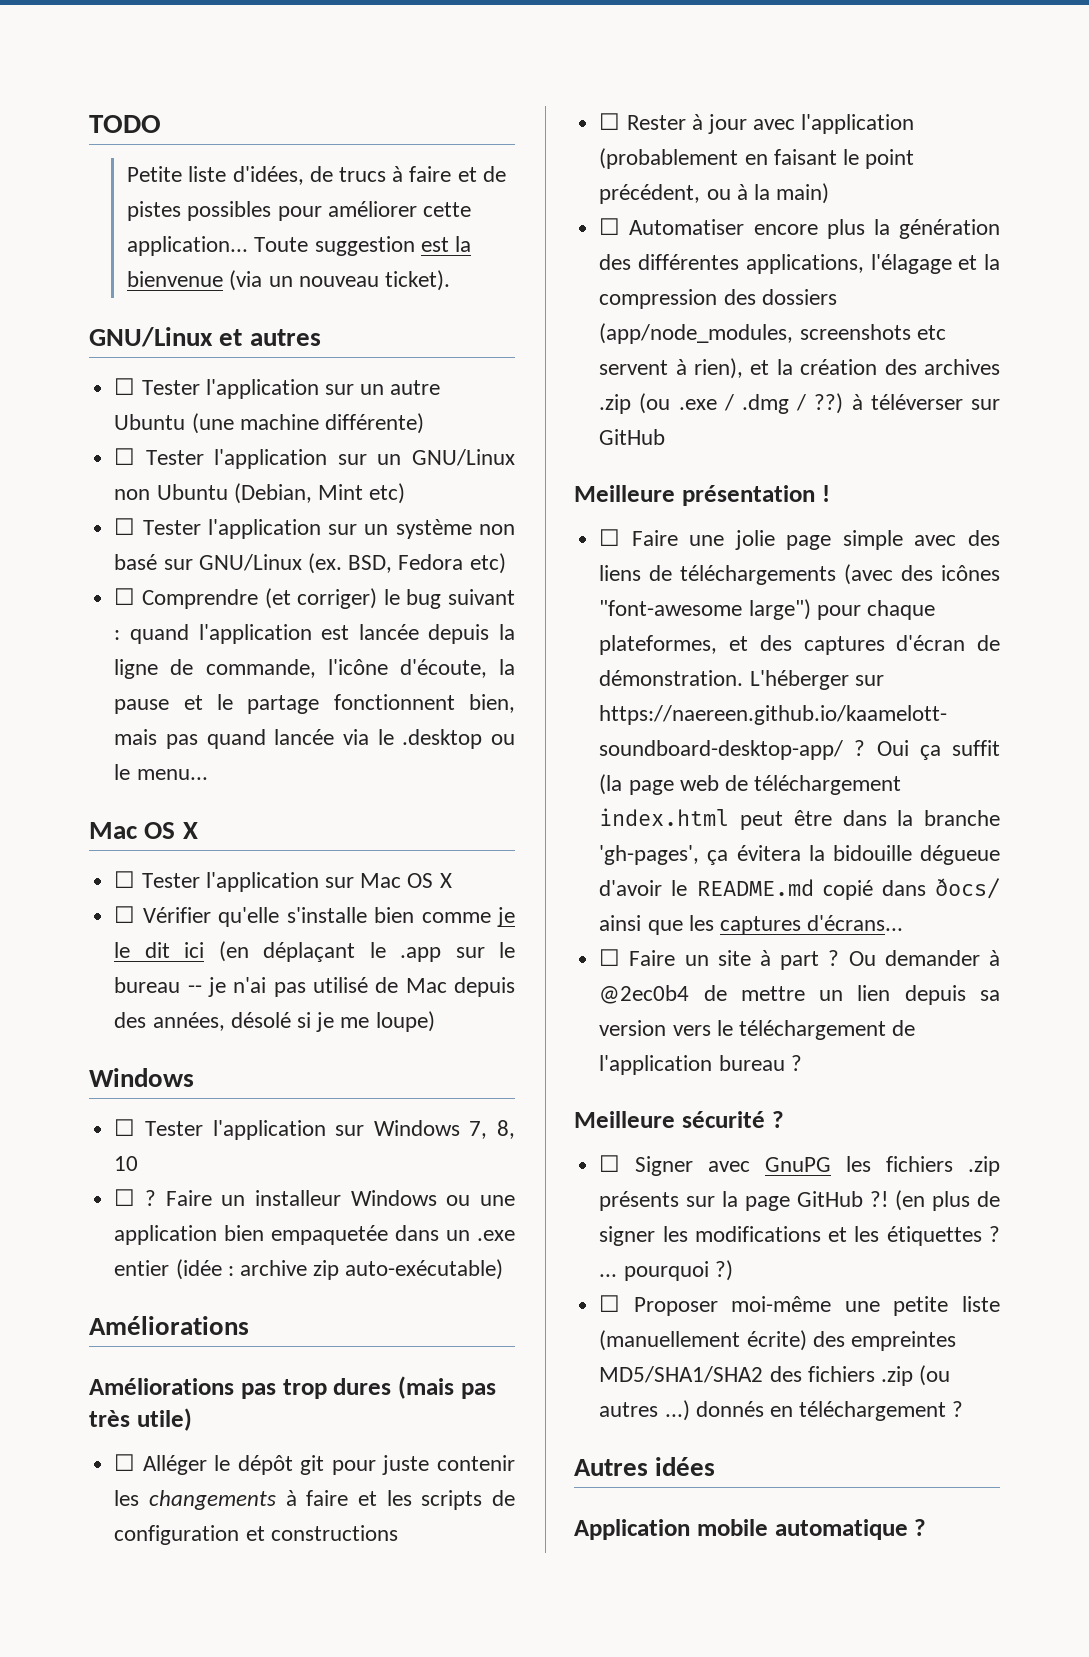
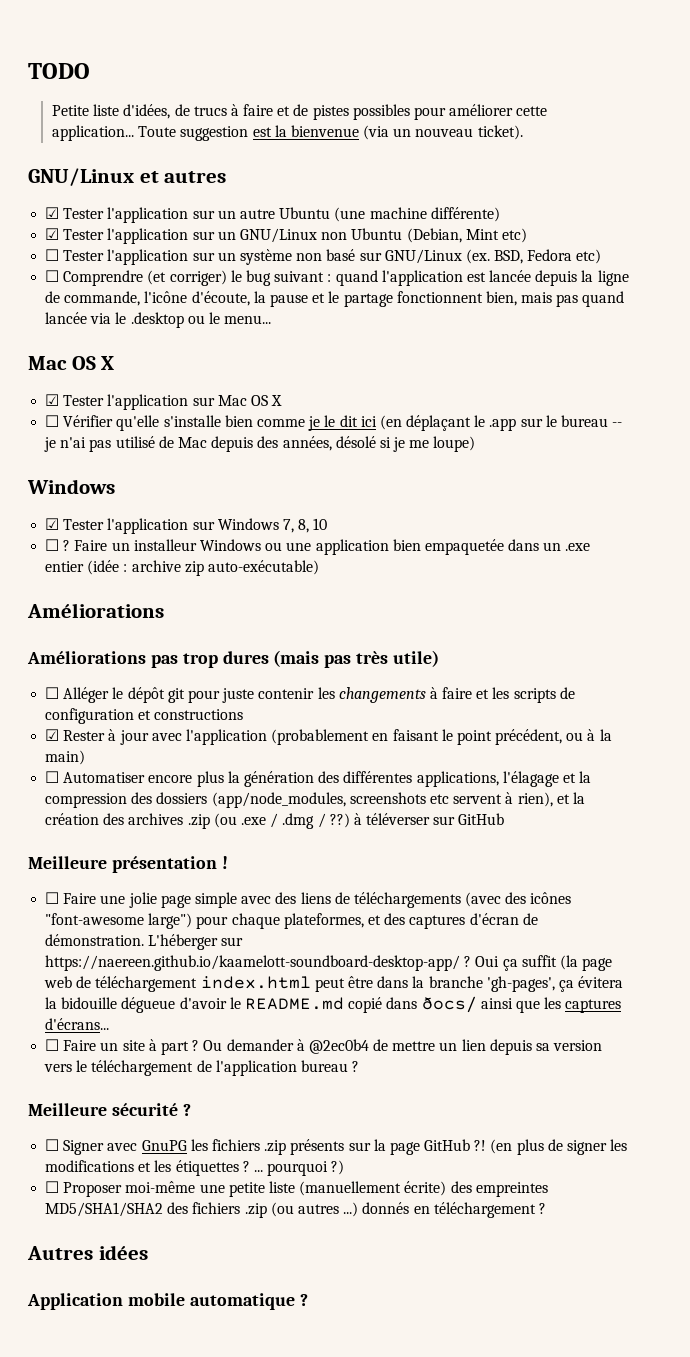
- ☐ Tester l'application sur un autre Ubuntu (une machine différente)
+ ☑ Tester l'application sur un autre Ubuntu (une machine différente)
- ☐ Tester l'application sur un GNU/Linux non Ubuntu (Debian, Mint etc)
+ ☑ Tester l'application sur un GNU/Linux non Ubuntu (Debian, Mint etc)
- ☐ Tester l'application sur Mac OS X
+ ☑ Tester l'application sur Mac OS X
- ☐ Tester l'application sur Windows 7, 8, 10
+ ☑ Tester l'application sur Windows 7, 8, 10
- ☐ Rester à jour avec l'application (probablement en faisant le point précédent, ou à la main)
+ ☑ Rester à jour avec l'application (probablement en faisant le point précédent, ou à la main)

